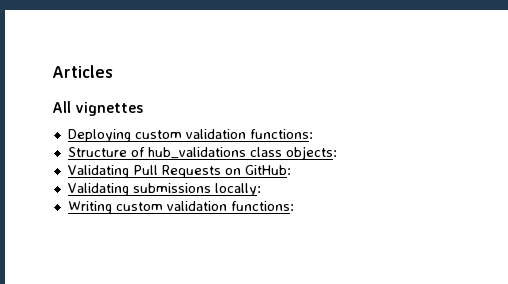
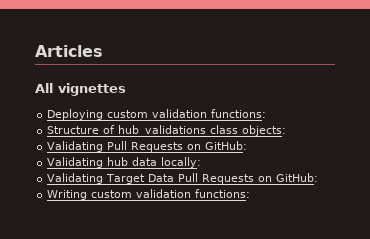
- Validating submissions locally:
+ Validating hub data locally:
+ Validating Target Data Pull Requests on GitHub:

